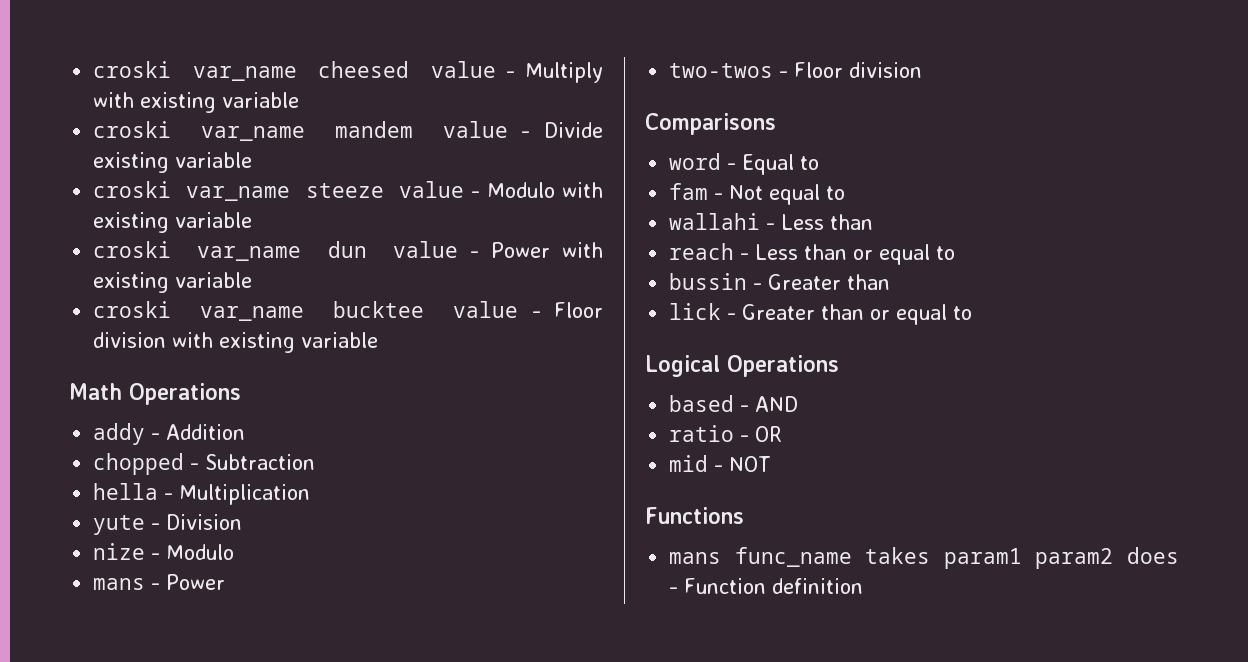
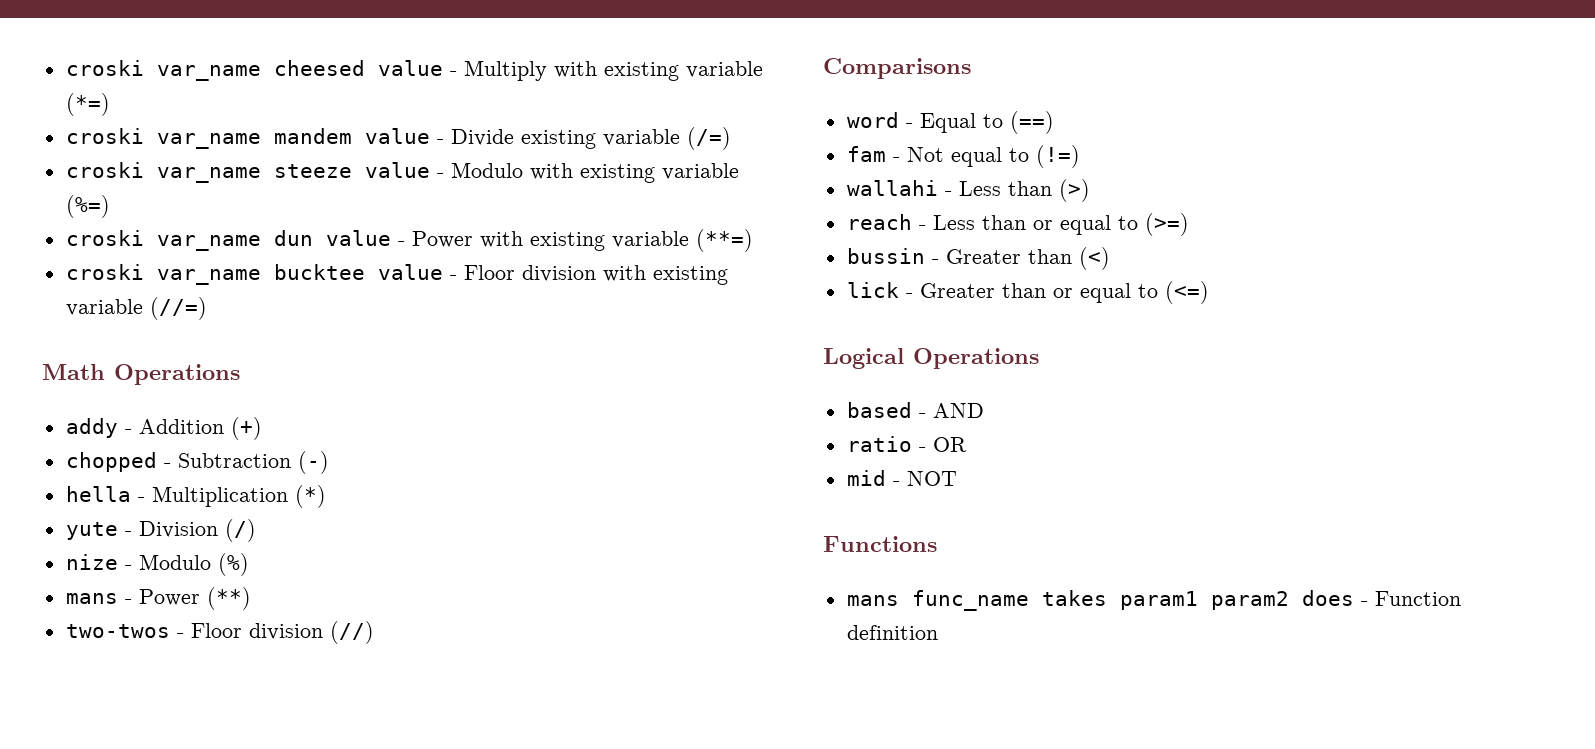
- croski var_name cheesed value - Multiply with existing variable
+ croski var_name cheesed value - Multiply with existing variable (*=)
- croski var_name mandem value - Divide existing variable
+ croski var_name mandem value - Divide existing variable (/=)
- croski var_name steeze value - Modulo with existing variable
+ croski var_name steeze value - Modulo with existing variable (%=)
- croski var_name dun value - Power with existing variable
+ croski var_name dun value - Power with existing variable (**=)
- croski var_name bucktee value - Floor division with existing variable
+ croski var_name bucktee value - Floor division with existing variable (//=)
- addy - Addition
+ addy - Addition (+)
- chopped - Subtraction
+ chopped - Subtraction (-)
- hella - Multiplication
+ hella - Multiplication (*)
- yute - Division
+ yute - Division (/)
- nize - Modulo
+ nize - Modulo (%)
- mans - Power
+ mans - Power (**)
- two-twos - Floor division
+ two-twos - Floor division (//)
- word - Equal to
+ word - Equal to (==)
- fam - Not equal to
+ fam - Not equal to (!=)
- wallahi - Less than
+ wallahi - Less than (>)
- reach - Less than or equal to
+ reach - Less than or equal to (>=)
- bussin - Greater than
+ bussin - Greater than (<)
- lick - Greater than or equal to
+ lick - Greater than or equal to (<=)

